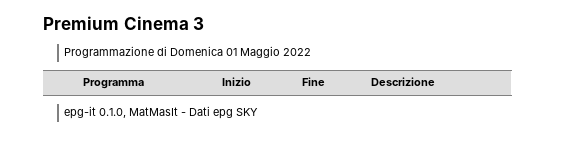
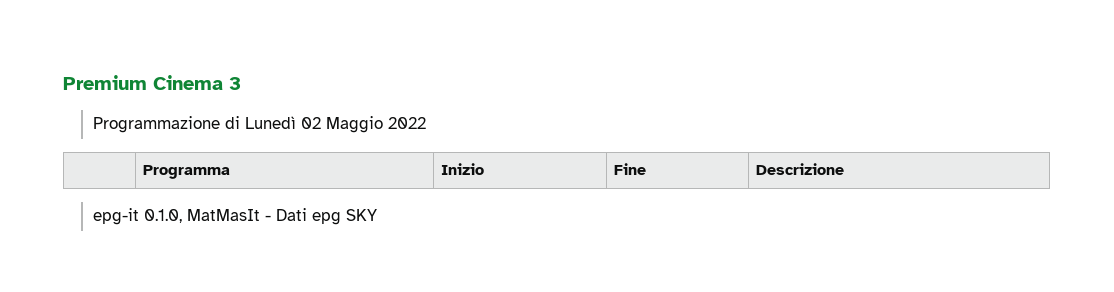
- Programmazione di Domenica 01 Maggio 2022
+ Programmazione di Lunedì 02 Maggio 2022

